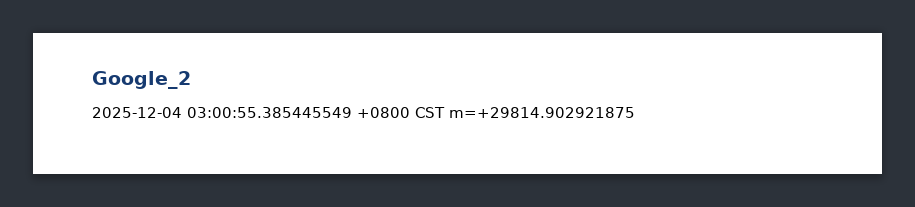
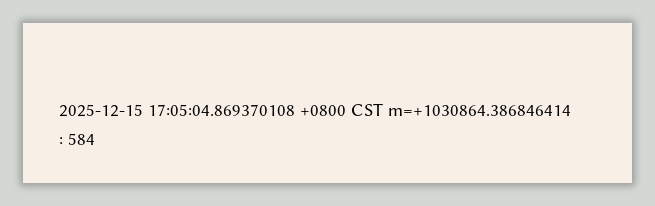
- Google_2
- 2025-12-04 03:00:55.385445549 +0800 CST m=+29814.902921875
+ 2025-12-15 17:05:04.869370108 +0800 CST m=+1030864.386846414 : 584

